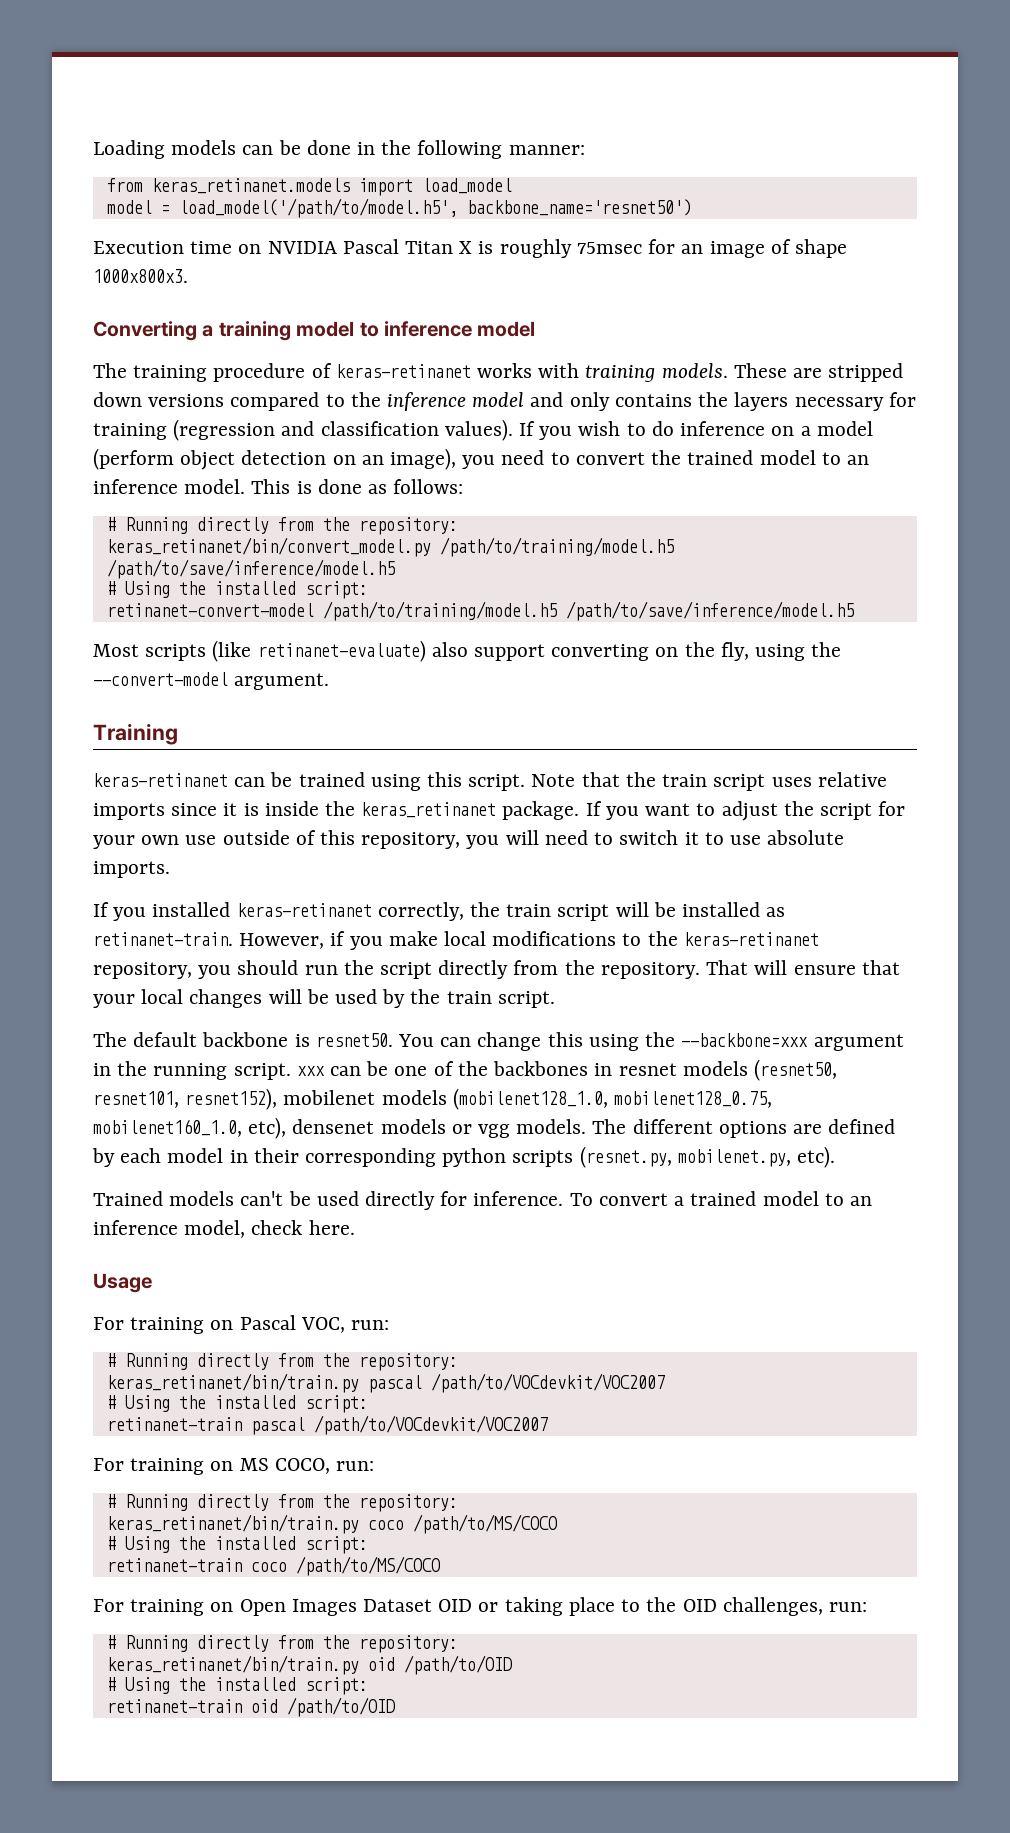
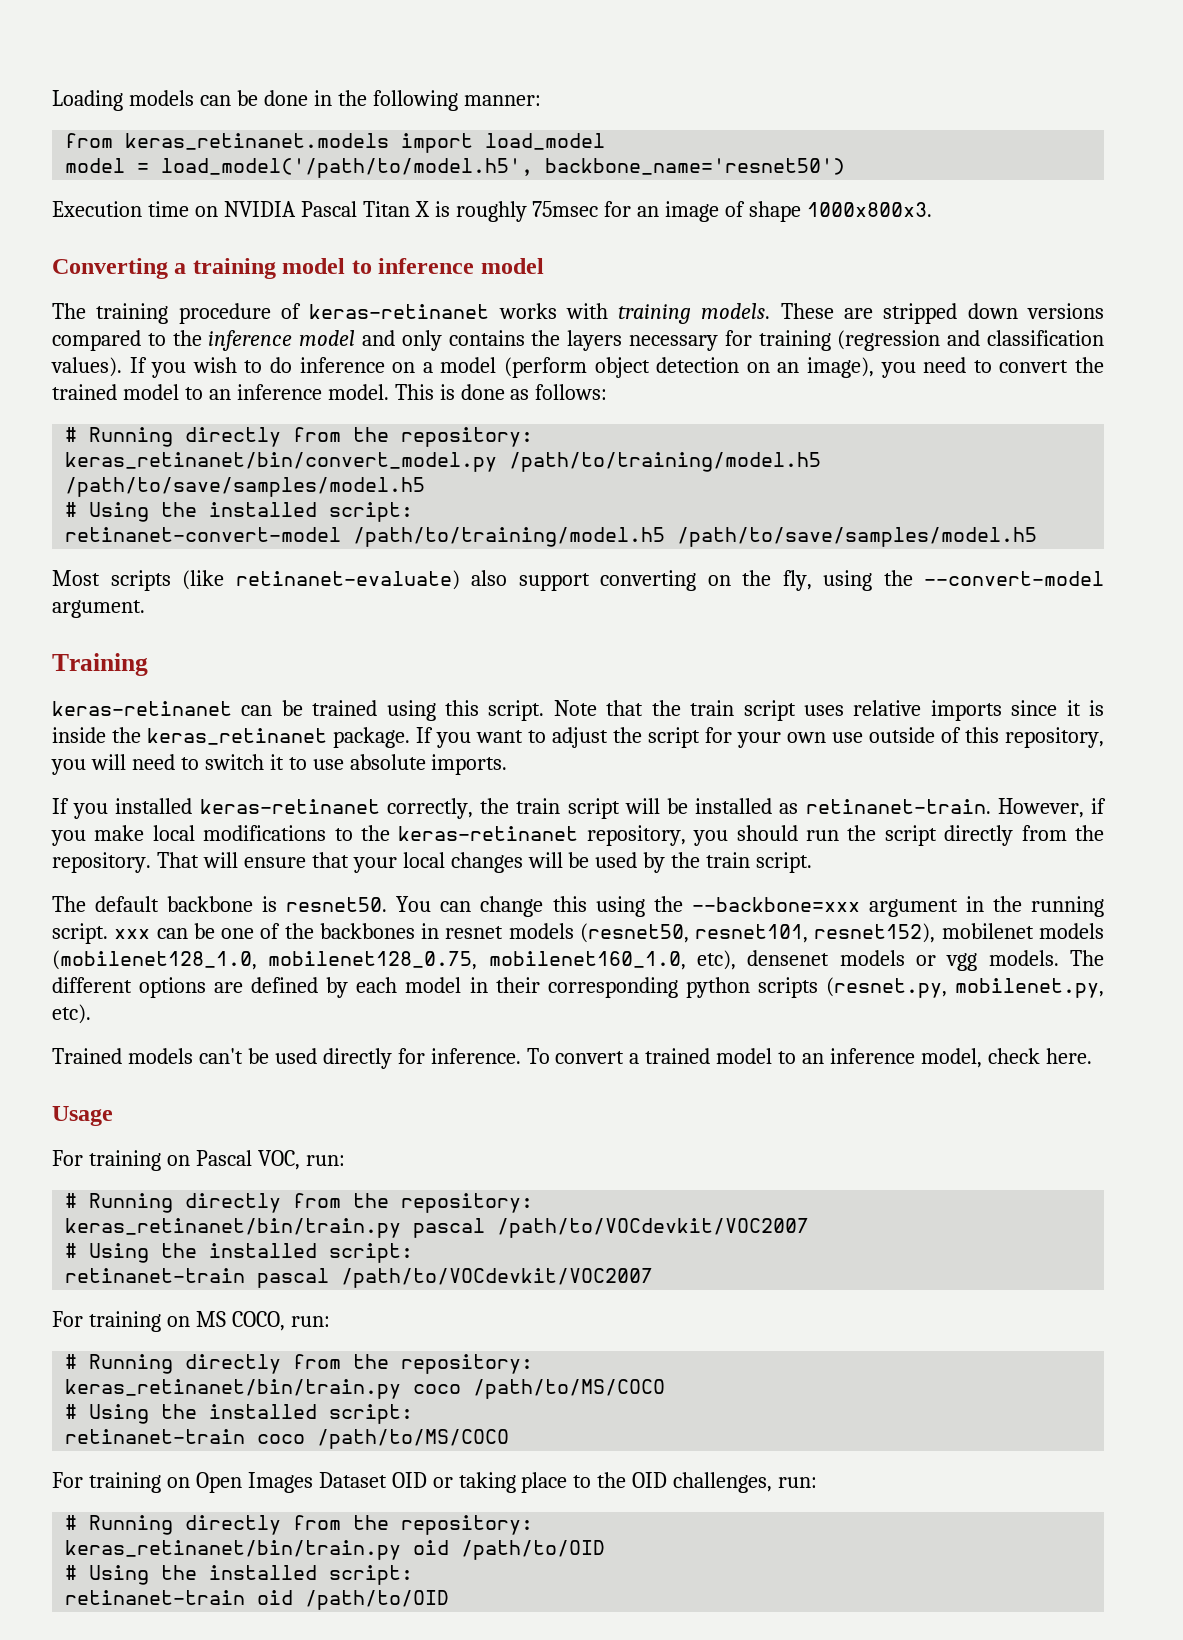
- keras_retinanet/bin/convert_model.py /path/to/training/model.h5 /path/to/save/inference/model.h5
+ keras_retinanet/bin/convert_model.py /path/to/training/model.h5 /path/to/save/samples/model.h5
- retinanet-convert-model /path/to/training/model.h5 /path/to/save/inference/model.h5
+ retinanet-convert-model /path/to/training/model.h5 /path/to/save/samples/model.h5

